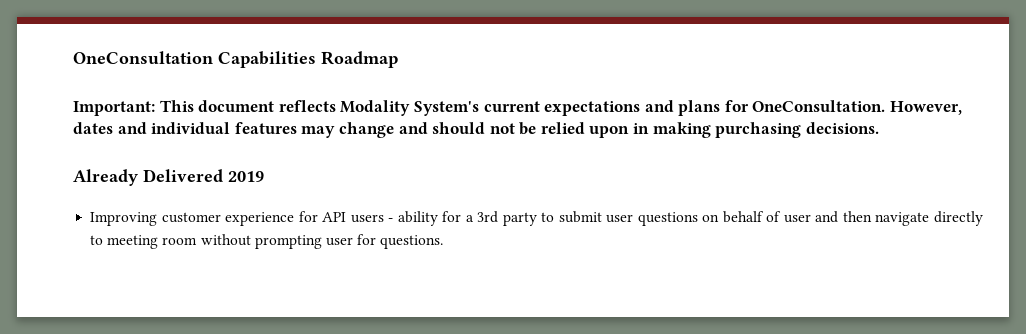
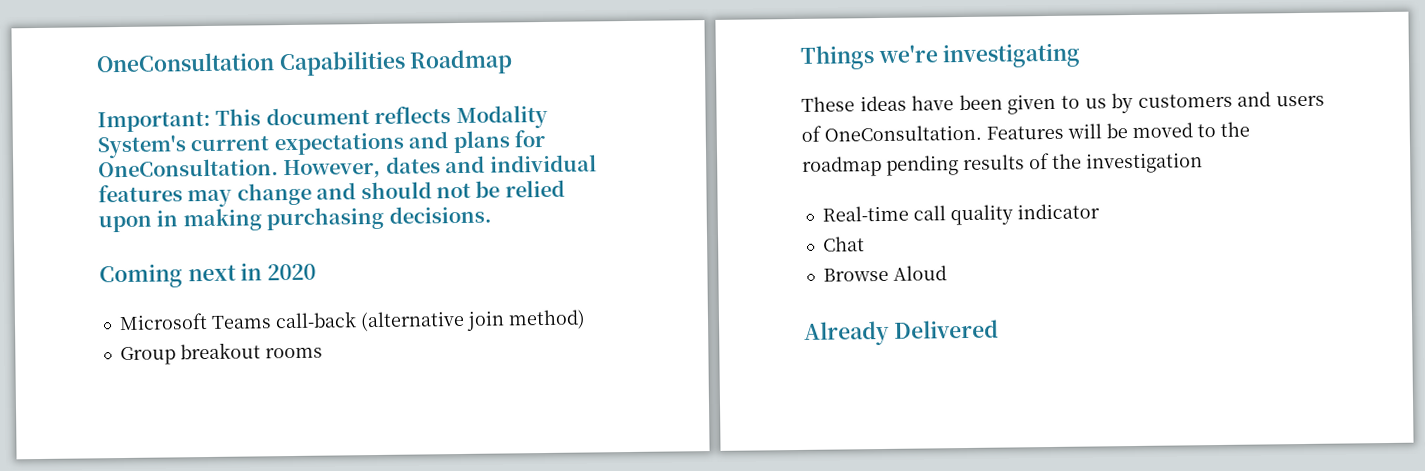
- Already Delivered 2019
- Improving customer experience for API users - ability for a 3rd party to submit user questions on behalf of user and then navigate directly to meeting room without prompting user for questions.
+ Coming next in 2020
+ Microsoft Teams call-back (alternative join method)
+ Group breakout rooms
+ Things we're investigating
+ These ideas have been given to us by customers and users of OneConsultation. Features will be moved to the roadmap pending results of the investigation
+ Real-time call quality indicator
+ Chat
+ Browse Aloud
+ Already Delivered

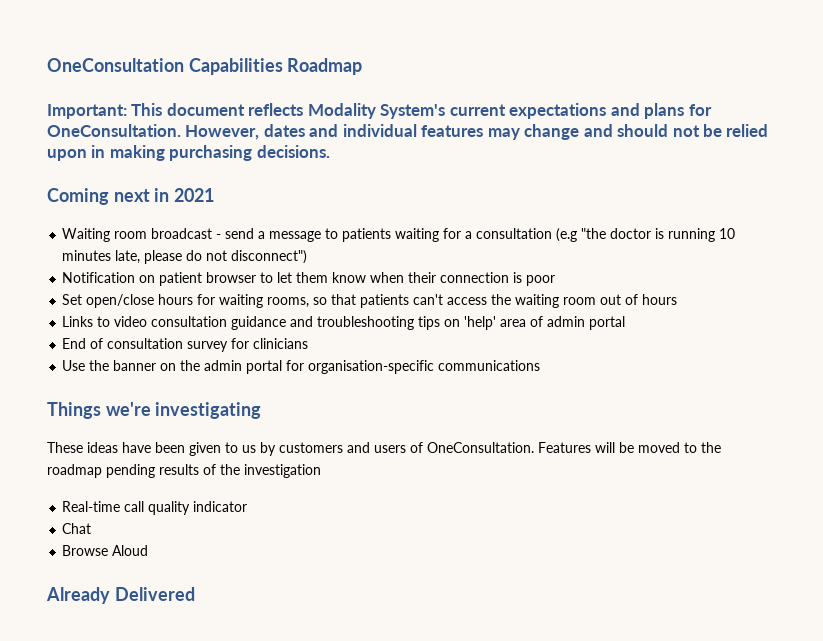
- Coming next in 2020
- Microsoft Teams call-back (alternative join method)
- Group breakout rooms
+ Coming next in 2021
+ Waiting room broadcast - send a message to patients waiting for a consultation (e.g "the doctor is running 10 minutes late, please do not disconnect")
+ Notification on patient browser to let them know when their connection is poor
+ Set open/close hours for waiting rooms, so that patients can't access the waiting room out of hours
+ Links to video consultation guidance and troubleshooting tips on 'help' area of admin portal
+ End of consultation survey for clinicians
+ Use the banner on the admin portal for organisation-specific communications

